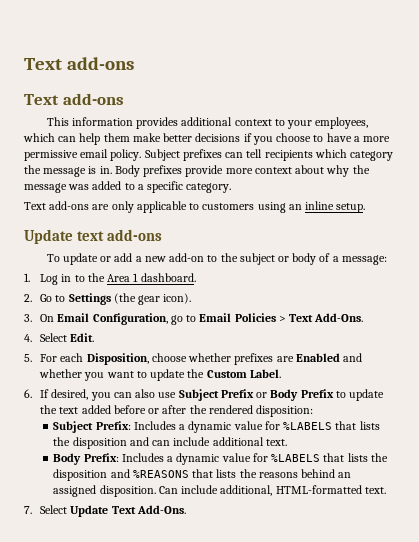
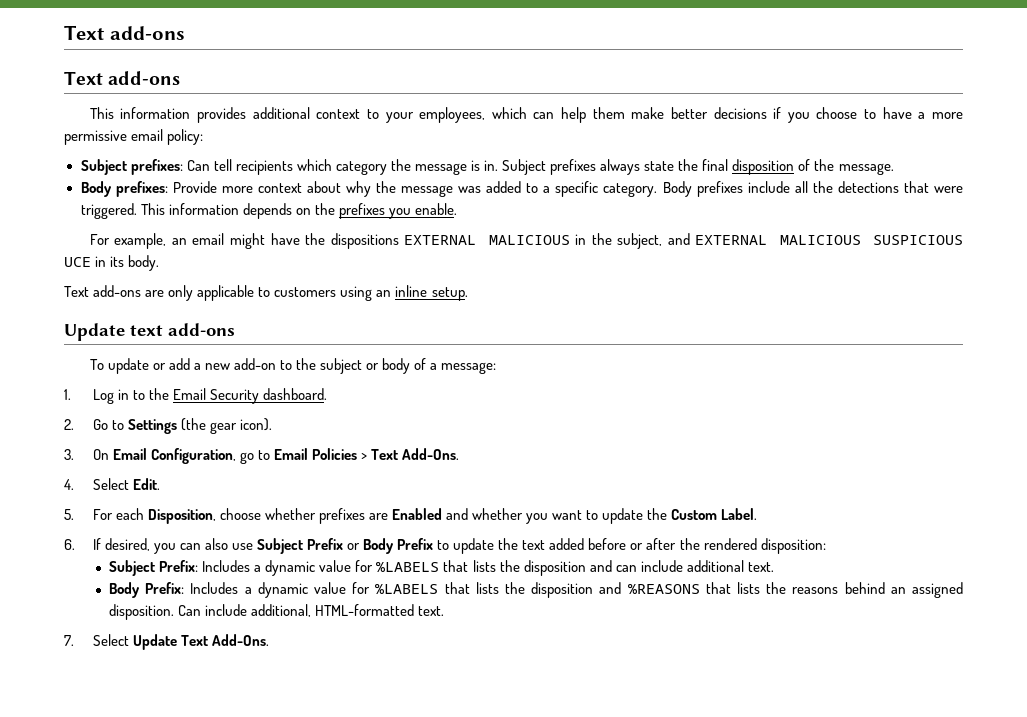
- This information provides additional context to your employees, which can help them make better decisions if you choose to have a more permissive email policy. Subject prefixes can tell recipients which category the message is in.
+ This information provides additional context to your employees, which can help them make better decisions if you choose to have a more permissive email policy:
+ Subject prefixes: Can tell recipients which category the message is in.
- Body prefixes provide more context about why the message was added to a specific category.
+ Subject prefixes always state the final disposition of the message.
+ Body prefixes: Provide more context about why the message was added to a specific category. Body prefixes include all the detections that were triggered. This information depends on the prefixes you enable.
+ For example, an email might have the dispositions EXTERNAL MALICIOUS in the subject, and EXTERNAL MALICIOUS SUSPICIOUS UCE in its body.
- 1. Log in to the Area 1 dashboard.
+ 1. Log in to the Email Security dashboard.

